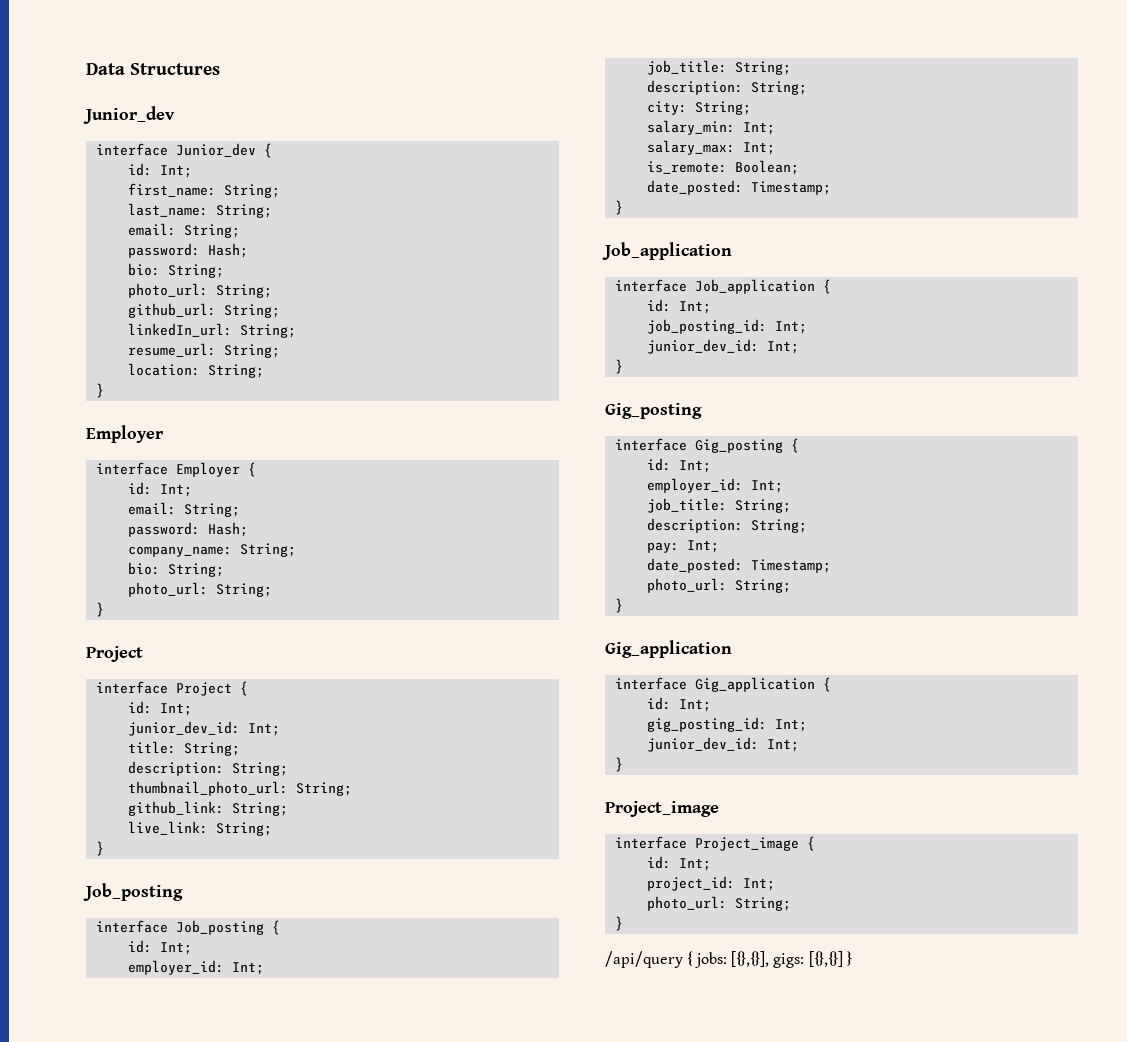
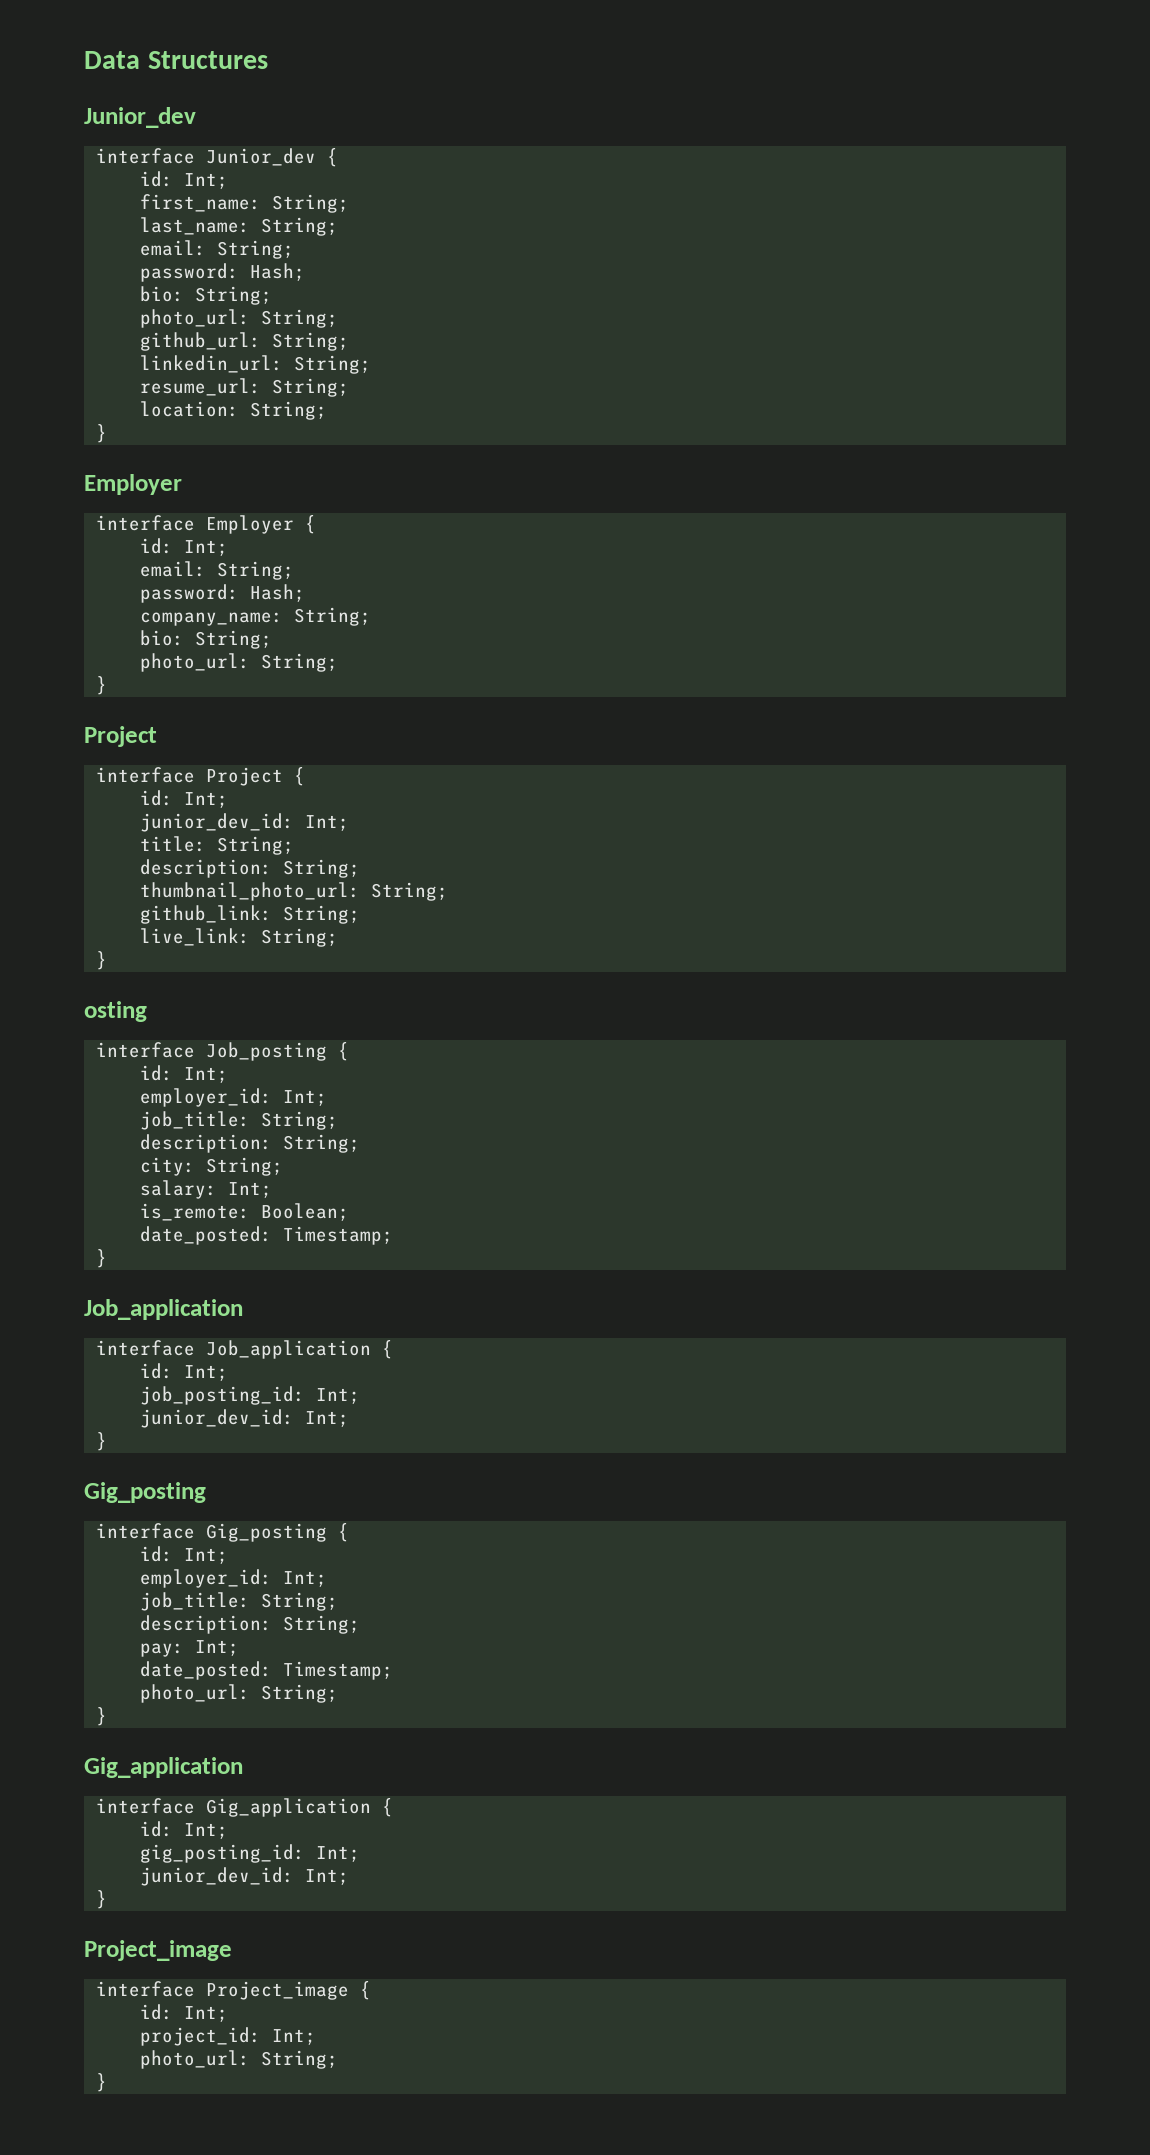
- linkedIn_url: String;
+ linkedin_url: String;
  live_link: String;
  }
- Job_posting
+ osting
- salary_min: Int;
- salary_max: Int;
+ salary: Int;
- /api/query { jobs: [{},{}], gigs: [{},{}] }

